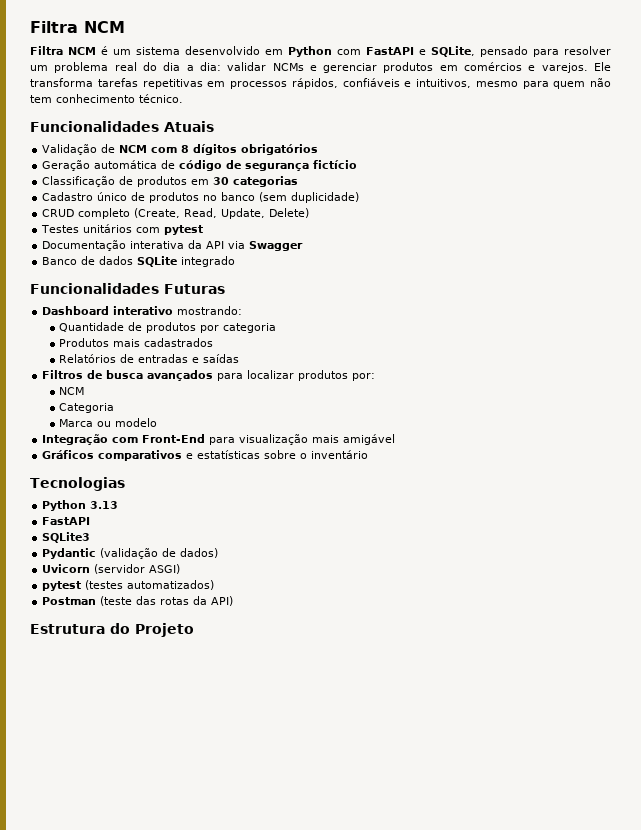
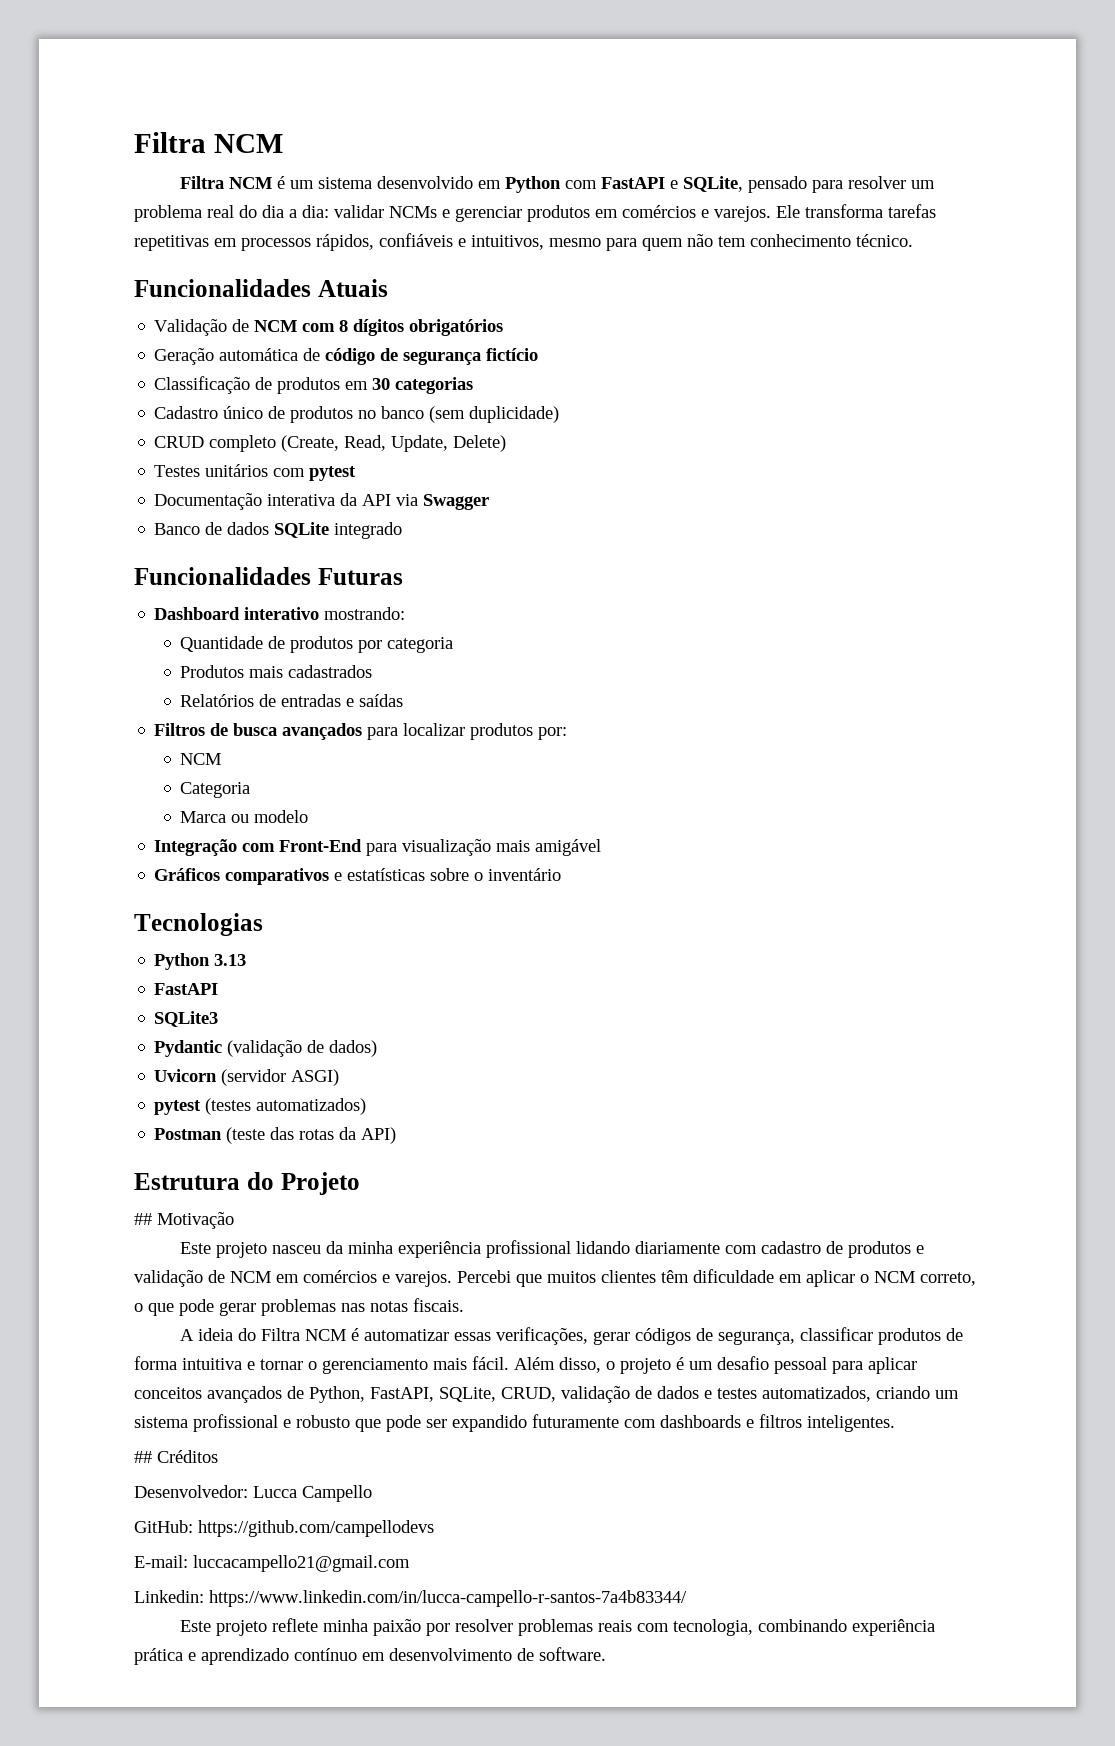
+ ## Motivação
+ Este projeto nasceu da minha experiência profissional lidando diariamente com cadastro de produtos e validação de NCM em comércios e varejos. Percebi que muitos clientes têm dificuldade em aplicar o NCM correto, o que pode gerar problemas nas notas fiscais.
+ A ideia do Filtra NCM é automatizar essas verificações, gerar códigos de segurança, classificar produtos de forma intuitiva e tornar o gerenciamento mais fácil. Além disso, o projeto é um desafio pessoal para aplicar conceitos avançados de Python, FastAPI, SQLite, CRUD, validação de dados e testes automatizados, criando um sistema profissional e robusto que pode ser expandido futuramente com dashboards e filtros inteligentes.
+ ## Créditos
+ Desenvolvedor: Lucca Campello
+ GitHub: https://github.com/campellodevs
+ E-mail: luccacampello21@gmail.com
+ Linkedin: https://www.linkedin.com/in/lucca-campello-r-santos-7a4b83344/
+ Este projeto reflete minha paixão por resolver problemas reais com tecnologia, combinando experiência prática e aprendizado contínuo em desenvolvimento de software.

